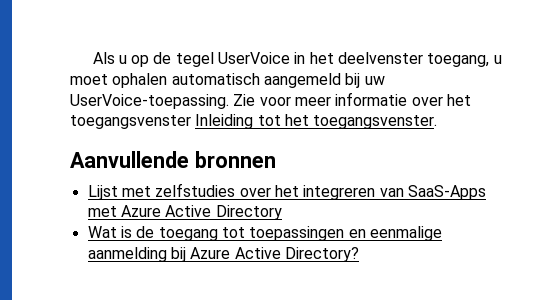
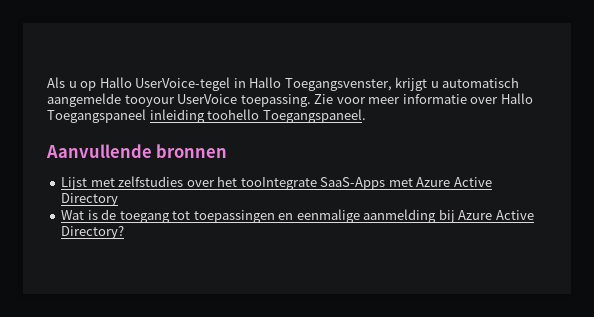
- Als u op de tegel UserVoice in het deelvenster toegang, u moet ophalen automatisch aangemeld bij uw UserVoice-toepassing.
+ Als u op Hallo UserVoice-tegel in Hallo Toegangsvenster, krijgt u automatisch aangemelde tooyour UserVoice toepassing.
- Zie voor meer informatie over het toegangsvenster Inleiding tot het toegangsvenster.
+ Zie voor meer informatie over Hallo Toegangspaneel inleiding toohello Toegangspaneel.
- Lijst met zelfstudies over het integreren van SaaS-Apps met Azure Active Directory
+ Lijst met zelfstudies over het tooIntegrate SaaS-Apps met Azure Active Directory

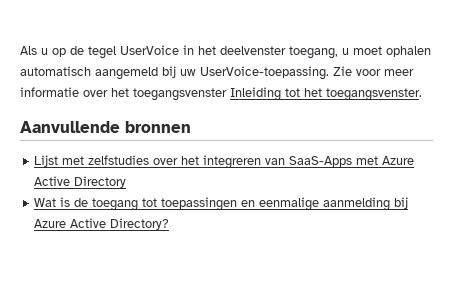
- Als u op Hallo UserVoice-tegel in Hallo Toegangsvenster, krijgt u automatisch aangemelde tooyour UserVoice toepassing.
+ Als u op de tegel UserVoice in het deelvenster toegang, u moet ophalen automatisch aangemeld bij uw UserVoice-toepassing.
- Zie voor meer informatie over Hallo Toegangspaneel inleiding toohello Toegangspaneel.
+ Zie voor meer informatie over het toegangsvenster Inleiding tot het toegangsvenster.
- Lijst met zelfstudies over het tooIntegrate SaaS-Apps met Azure Active Directory
+ Lijst met zelfstudies over het integreren van SaaS-Apps met Azure Active Directory

